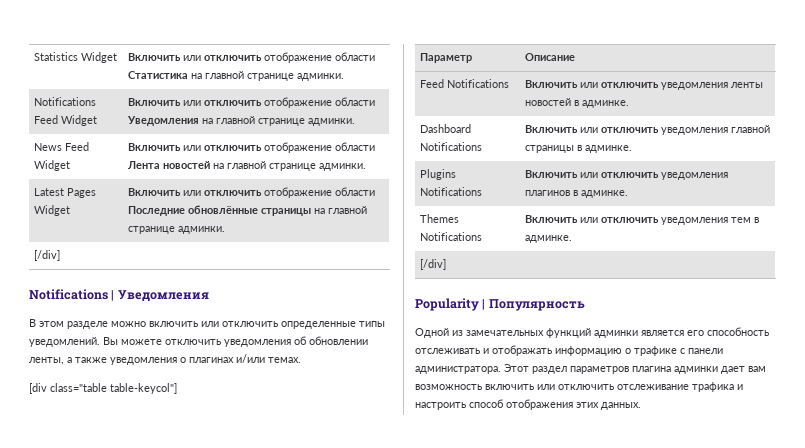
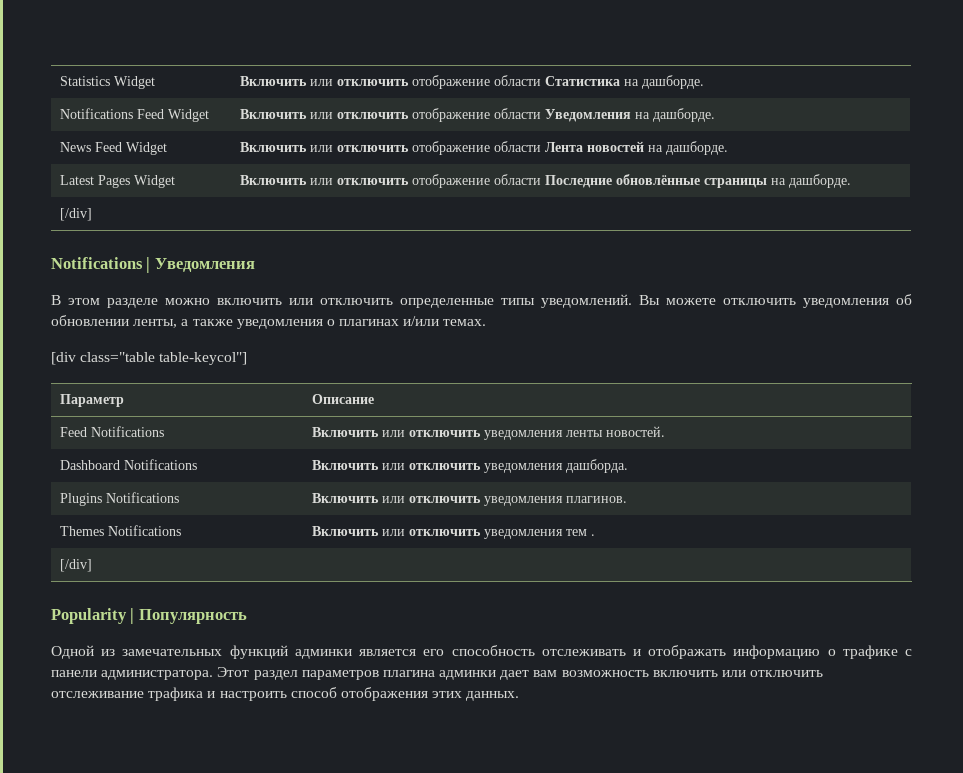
- Statistics Widget | Включить или отключить отображение области Статистика на главной странице админки.
+ Statistics Widget | Включить или отключить отображение области Статистика на дашборде.
- Notifications Feed Widget | Включить или отключить отображение области Уведомления на главной странице админки.
+ Notifications Feed Widget | Включить или отключить отображение области Уведомления на дашборде.
- News Feed Widget | Включить или отключить отображение области Лента новостей на главной странице админки.
+ News Feed Widget | Включить или отключить отображение области Лента новостей на дашборде.
- Latest Pages Widget | Включить или отключить отображение области Последние обновлённые страницы на главной странице админки.
+ Latest Pages Widget | Включить или отключить отображение области Последние обновлённые страницы на дашборде.
- Feed Notifications | Включить или отключить уведомления ленты новостей в админке.
+ Feed Notifications | Включить или отключить уведомления ленты новостей.
- Dashboard Notifications | Включить или отключить уведомления главной страницы в админке.
+ Dashboard Notifications | Включить или отключить уведомления дашборда.
- Plugins Notifications | Включить или отключить уведомления плагинов в админке.
+ Plugins Notifications | Включить или отключить уведомления плагинов.
- Themes Notifications | Включить или отключить уведомления тем в админке.
+ Themes Notifications | Включить или отключить уведомления тем .

